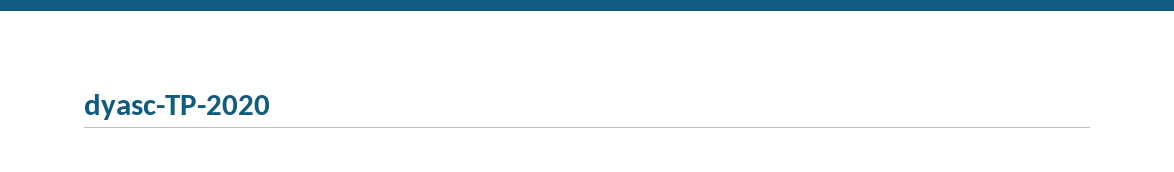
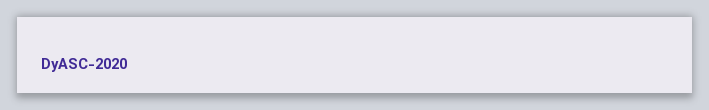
- dyasc-TP-2020
+ DyASC-2020

